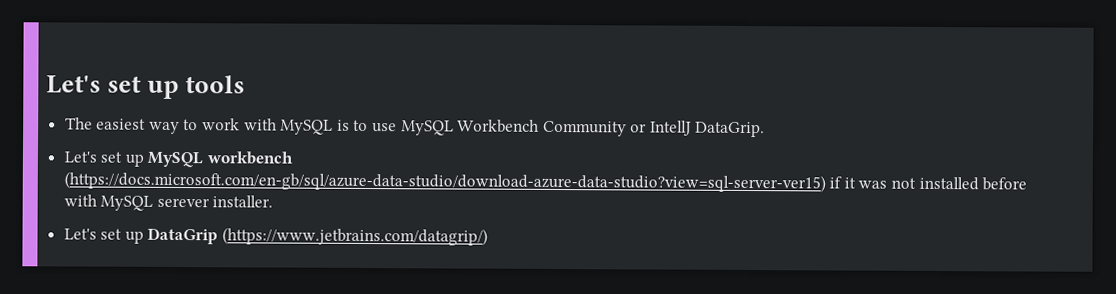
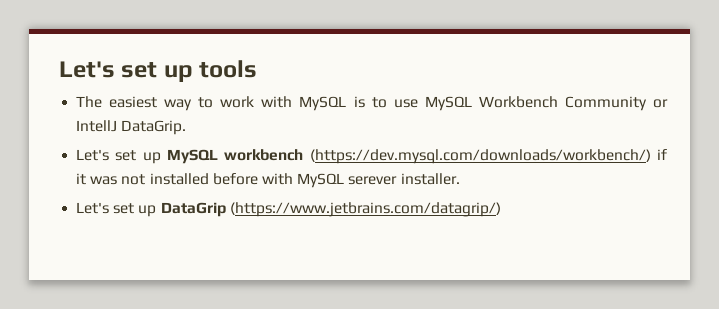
- Let's set up MySQL workbench (https://docs.microsoft.com/en-gb/sql/azure-data-studio/download-azure-data-studio?view=sql-server-ver15) if it was not installed before with MySQL serever installer.
+ Let's set up MySQL workbench (https://dev.mysql.com/downloads/workbench/) if it was not installed before with MySQL serever installer.

